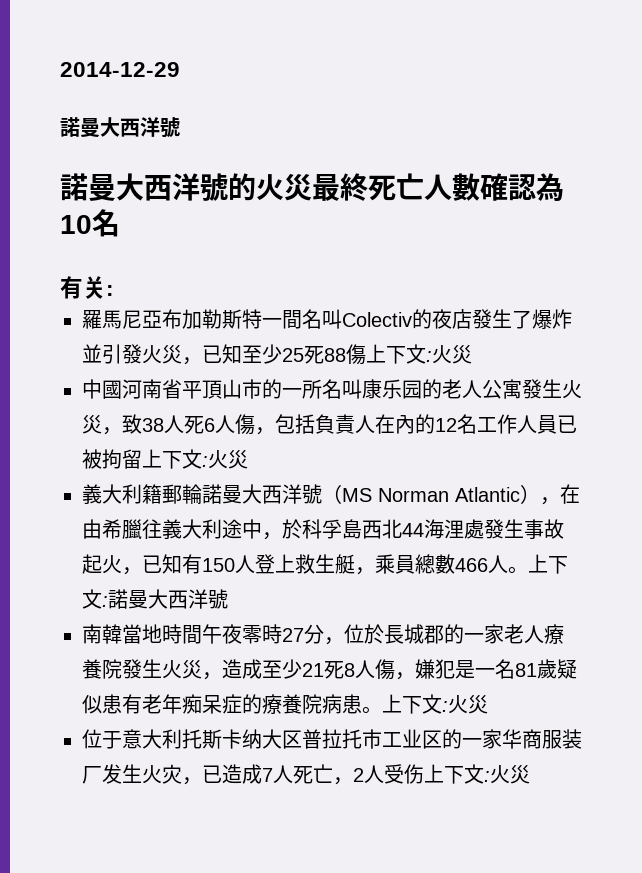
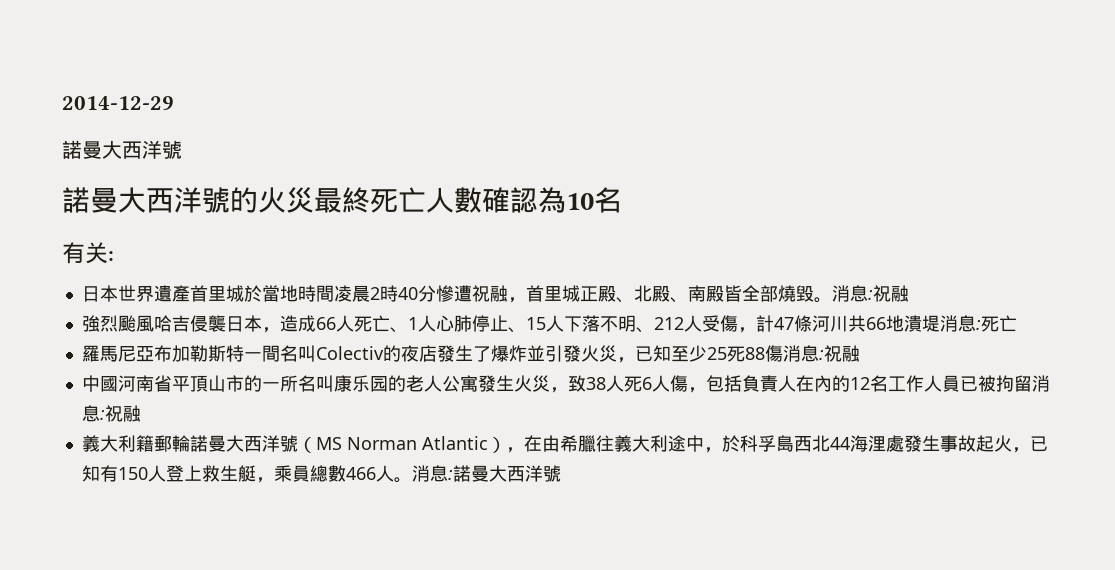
+ 日本世界遺產首里城於當地時間凌晨2時40分慘遭祝融，首里城正殿、北殿、南殿皆全部燒毀。消息:祝融
+ 強烈颱風哈吉侵襲日本，造成66人死亡、1人心肺停止、15人下落不明、212人受傷，計47條河川共66地潰堤消息:死亡
- 羅馬尼亞布加勒斯特一間名叫Colectiv的夜店發生了爆炸並引發火災，已知至少25死88傷上下文:火災
+ 羅馬尼亞布加勒斯特一間名叫Colectiv的夜店發生了爆炸並引發火災，已知至少25死88傷消息:祝融
- 中國河南省平頂山市的一所名叫康乐园的老人公寓發生火災，致38人死6人傷，包括負責人在內的12名工作人員已被拘留上下文:火災
+ 中國河南省平頂山市的一所名叫康乐园的老人公寓發生火災，致38人死6人傷，包括負責人在內的12名工作人員已被拘留消息:祝融
- 上下文:諾曼大西洋號
+ 消息:諾曼大西洋號
- 南韓當地時間午夜零時27分，位於長城郡的一家老人療養院發生火災，造成至少21死8人傷，嫌犯是一名81歲疑似患有老年痴呆症的療養院病患。上下文:火災
- 位于意大利托斯卡纳大区普拉托市工业区的一家华商服装厂发生火灾，已造成7人死亡，2人受伤上下文:火災

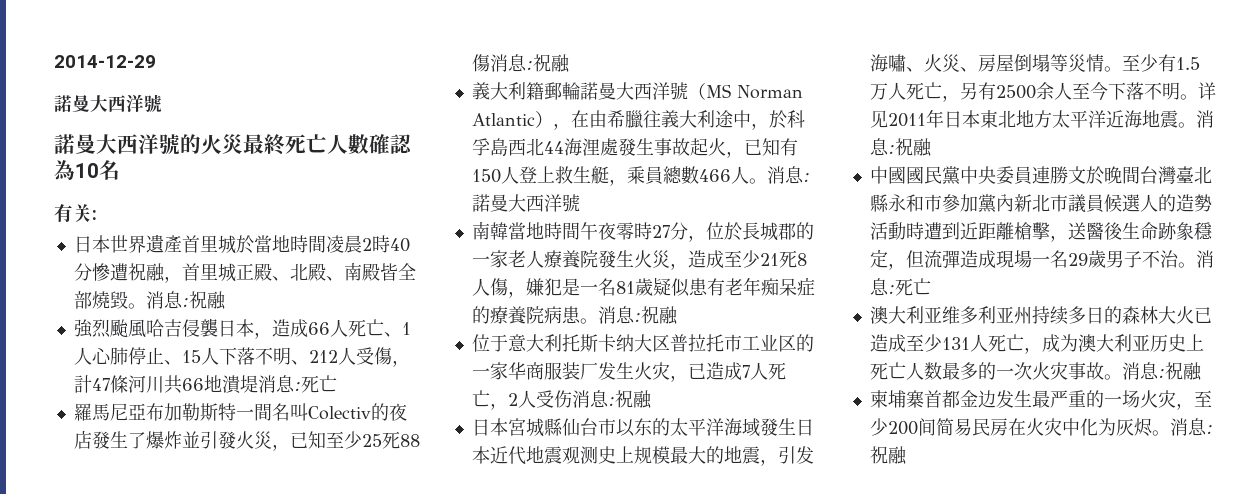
- 中國河南省平頂山市的一所名叫康乐园的老人公寓發生火災，致38人死6人傷，包括負責人在內的12名工作人員已被拘留消息:祝融
+ 南韓當地時間午夜零時27分，位於長城郡的一家老人療養院發生火災，造成至少21死8人傷，嫌犯是一名81歲疑似患有老年痴呆症的療養院病患。消息:祝融
+ 位于意大利托斯卡纳大区普拉托市工业区的一家华商服装厂发生火灾，已造成7人死亡，2人受伤消息:祝融
+ 日本宮城縣仙台市以东的太平洋海域發生日本近代地震观测史上规模最大的地震，引发海嘯、火災、房屋倒塌等災情。至少有1.5万人死亡，另有2500余人至今下落不明。详见2011年日本東北地方太平洋近海地震。消息:祝融
+ 中國國民黨中央委員連勝文於晚間台灣臺北縣永和市參加黨內新北市議員候選人的造勢活動時遭到近距離槍擊，送醫後生命跡象穩定，但流彈造成現場一名29歲男子不治。消息:死亡
+ 澳大利亚维多利亚州持续多日的森林大火已造成至少131人死亡，成为澳大利亚历史上死亡人数最多的一次火灾事故。消息:祝融
+ 柬埔寨首都金边发生最严重的一场火灾，至少200间简易民房在火灾中化为灰烬。消息:祝融

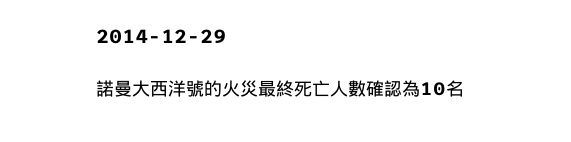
  2014-12-29
- 諾曼大西洋號
- 有关:
- 日本世界遺產首里城於當地時間凌晨2時40分慘遭祝融，首里城正殿、北殿、南殿皆全部燒毀。消息:祝融
- 強烈颱風哈吉侵襲日本，造成66人死亡、1人心肺停止、15人下落不明、212人受傷，計47條河川共66地潰堤消息:死亡
- 羅馬尼亞布加勒斯特一間名叫Colectiv的夜店發生了爆炸並引發火災，已知至少25死88傷消息:祝融
- 義大利籍郵輪諾曼大西洋號（MS Norman Atlantic），在由希臘往義大利途中，於科孚島西北44海浬處發生事故起火，已知有150人登上救生艇，乘員總數466人。消息:諾曼大西洋號
- 南韓當地時間午夜零時27分，位於長城郡的一家老人療養院發生火災，造成至少21死8人傷，嫌犯是一名81歲疑似患有老年痴呆症的療養院病患。消息:祝融
- 位于意大利托斯卡纳大区普拉托市工业区的一家华商服装厂发生火灾，已造成7人死亡，2人受伤消息:祝融
- 日本宮城縣仙台市以东的太平洋海域發生日本近代地震观测史上规模最大的地震，引发海嘯、火災、房屋倒塌等災情。至少有1.5万人死亡，另有2500余人至今下落不明。详见2011年日本東北地方太平洋近海地震。消息:祝融
- 中國國民黨中央委員連勝文於晚間台灣臺北縣永和市參加黨內新北市議員候選人的造勢活動時遭到近距離槍擊，送醫後生命跡象穩定，但流彈造成現場一名29歲男子不治。消息:死亡
- 澳大利亚维多利亚州持续多日的森林大火已造成至少131人死亡，成为澳大利亚历史上死亡人数最多的一次火灾事故。消息:祝融
- 柬埔寨首都金边发生最严重的一场火灾，至少200间简易民房在火灾中化为灰烬。消息:祝融

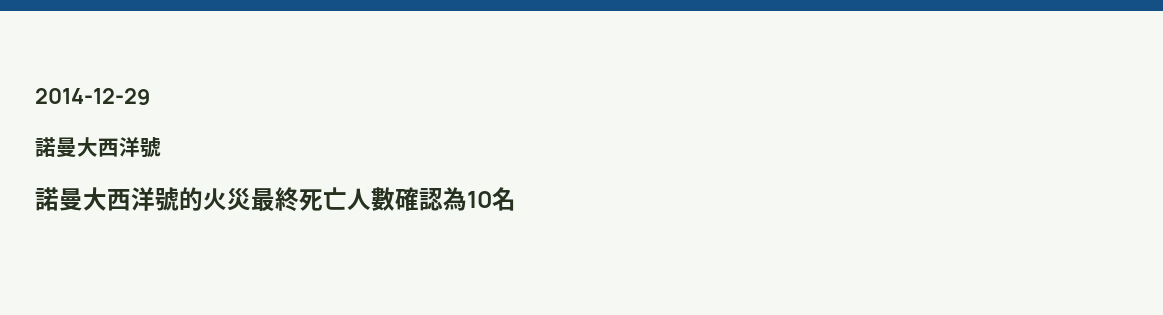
  2014-12-29
+ 諾曼大西洋號

